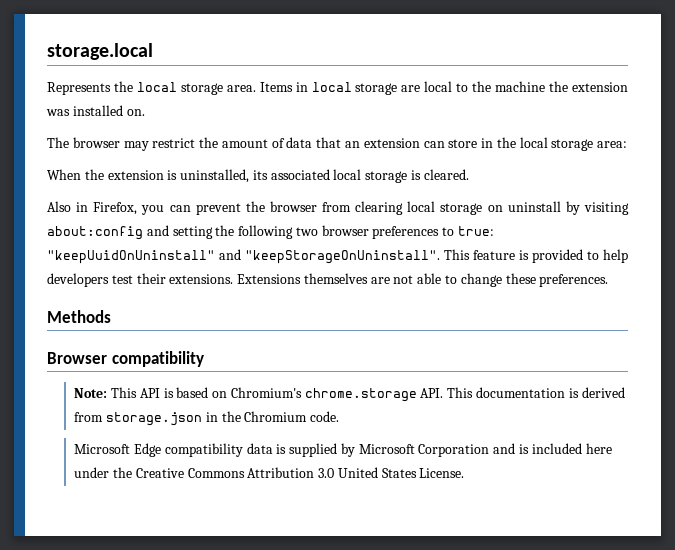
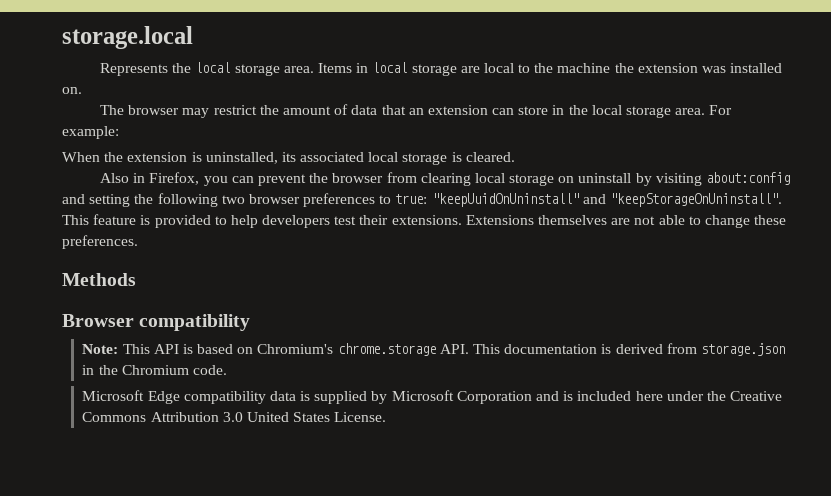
- The browser may restrict the amount of data that an extension can store in the local storage area:
+ The browser may restrict the amount of data that an extension can store in the local storage area. For example:

